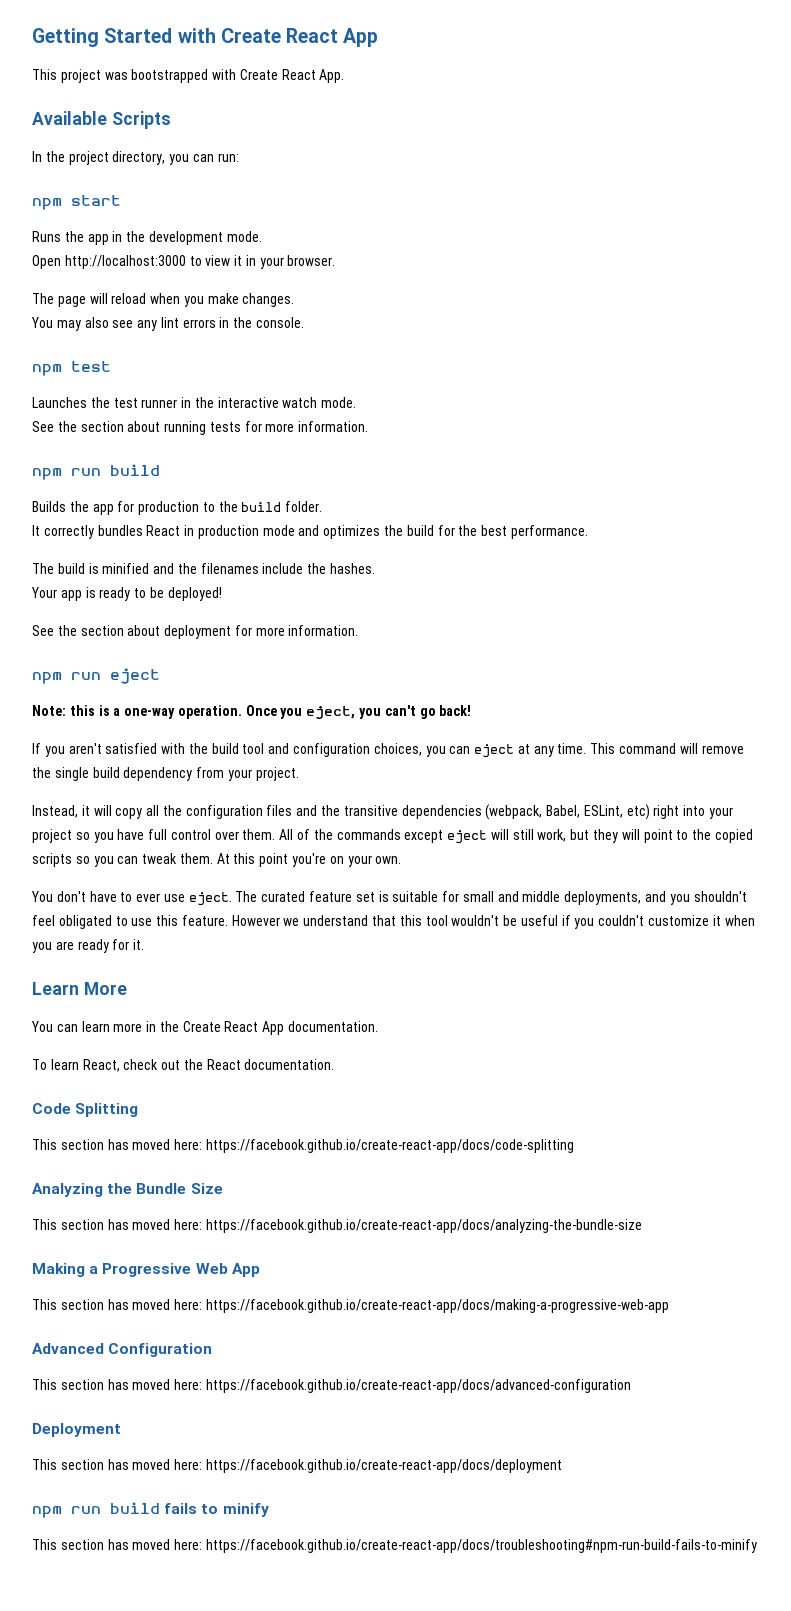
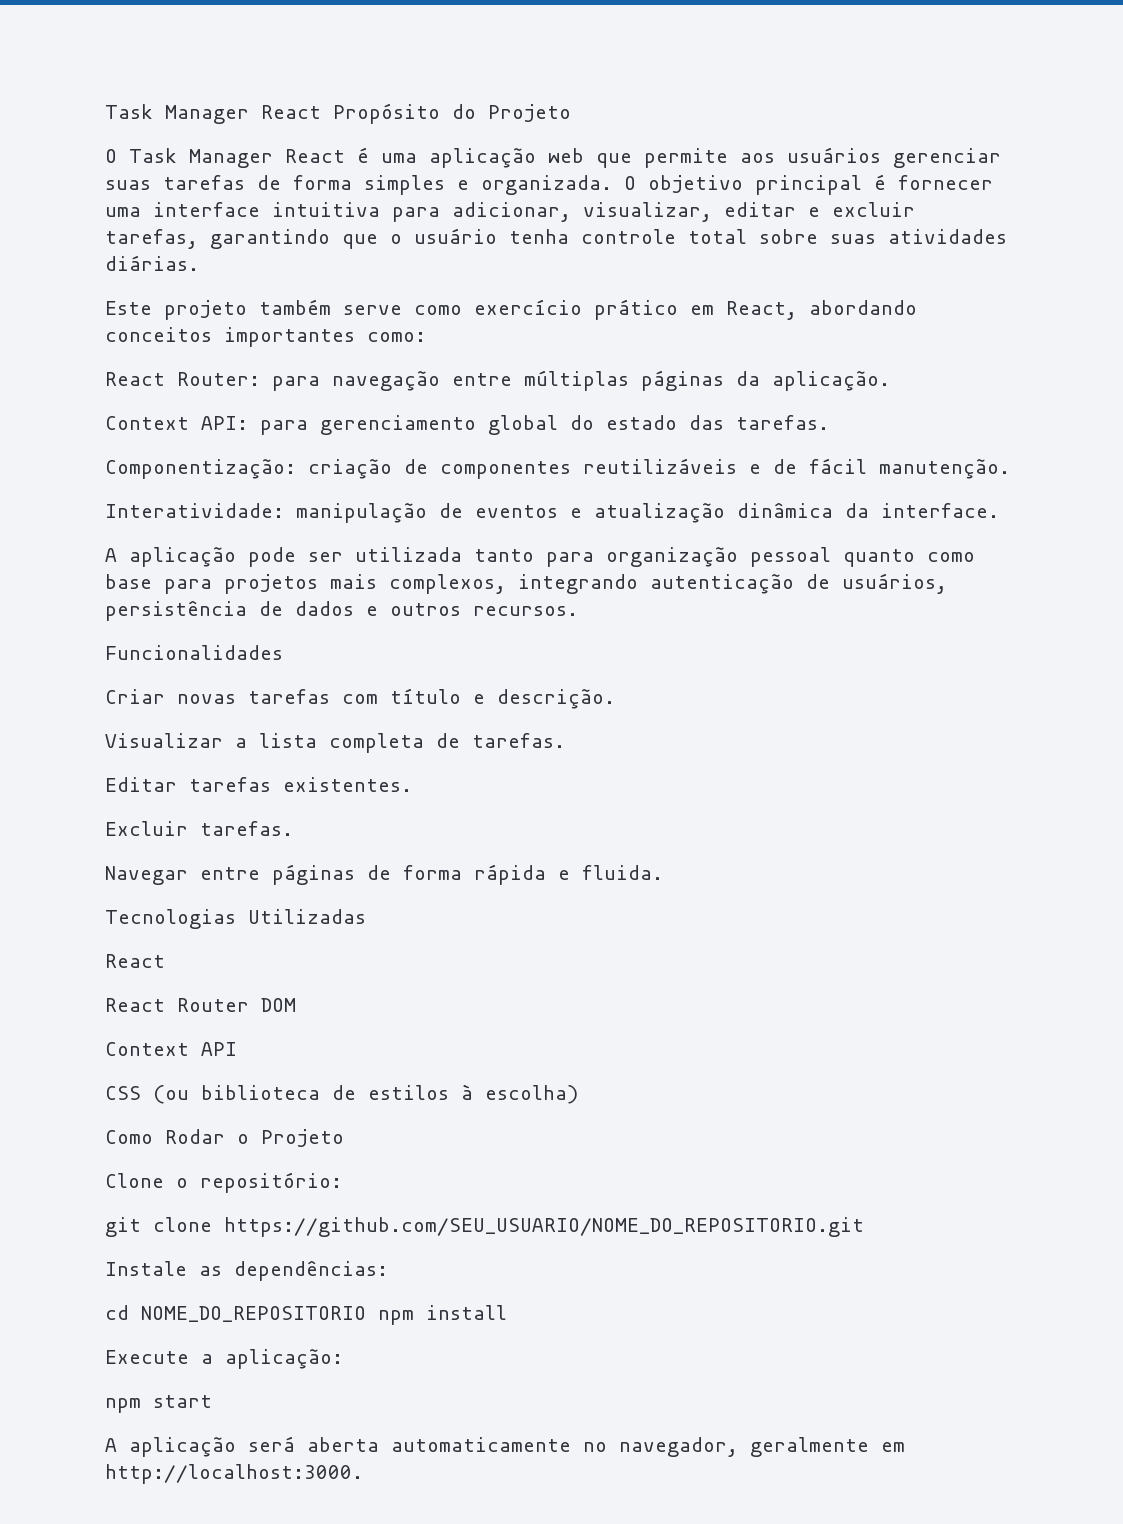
- Getting Started with Create React App
- This project was bootstrapped with Create React App.
- Available Scripts
- In the project directory, you can run:
+ Task Manager React Propósito do Projeto
+ O Task Manager React é uma aplicação web que permite aos usuários gerenciar suas tarefas de forma simples e organizada. O objetivo principal é fornecer uma interface intuitiva para adicionar, visualizar, editar e excluir tarefas, garantindo que o usuário tenha controle total sobre suas atividades diárias.
+ Este projeto também serve como exercício prático em React, abordando conceitos importantes como:
+ React Router: para navegação entre múltiplas páginas da aplicação.
+ Context API: para gerenciamento global do estado das tarefas.
+ Componentização: criação de componentes reutilizáveis e de fácil manutenção.
+ Interatividade: manipulação de eventos e atualização dinâmica da interface.
+ A aplicação pode ser utilizada tanto para organização pessoal quanto como base para projetos mais complexos, integrando autenticação de usuários, persistência de dados e outros recursos.
+ Funcionalidades
+ Criar novas tarefas com título e descrição.
+ Visualizar a lista completa de tarefas.
+ Editar tarefas existentes.
+ Excluir tarefas.
+ Navegar entre páginas de forma rápida e fluida.
+ Tecnologias Utilizadas
+ React
+ React Router DOM
+ Context API
+ CSS (ou biblioteca de estilos à escolha)
+ Como Rodar o Projeto
+ Clone o repositório:
+ git clone https://github.com/SEU_USUARIO/NOME_DO_REPOSITORIO.git
+ Instale as dependências:
+ cd NOME_DO_REPOSITORIO npm install
+ Execute a aplicação:
  npm start
- Runs the app in the development mode.
- Open http://localhost:3000 to view it in your browser.
- The page will reload when you make changes.
- You may also see any lint errors in the console.
- npm test
- Launches the test runner in the interactive watch mode.
- See the section about running tests for more information.
- npm run build
- Builds the app for production to the build folder.
- It correctly bundles React in production mode and optimizes the build for the best performance.
- The build is minified and the filenames include the hashes.
- Your app is ready to be deployed!
- See the section about deployment for more information.
- npm run eject
- Note: this is a one-way operation. Once you eject, you can't go back!
- If you aren't satisfied with the build tool and configuration choices, you can eject at any time. This command will remove the single build dependency from your project.
- Instead, it will copy all the configuration files and the transitive dependencies (webpack, Babel, ESLint, etc) right into your project so you have full control over them. All of the commands except eject will still work, but they will point to the copied scripts so you can tweak them. At this point you're on your own.
- You don't have to ever use eject. The curated feature set is suitable for small and middle deployments, and you shouldn't feel obligated to use this feature. However we understand that this tool wouldn't be useful if you couldn't customize it when you are ready for it.
- Learn More
- You can learn more in the Create React App documentation.
- To learn React, check out the React documentation.
- Code Splitting
- This section has moved here: https://facebook.github.io/create-react-app/docs/code-splitting
- Analyzing the Bundle Size
- This section has moved here: https://facebook.github.io/create-react-app/docs/analyzing-the-bundle-size
- Making a Progressive Web App
- This section has moved here: https://facebook.github.io/create-react-app/docs/making-a-progressive-web-app
- Advanced Configuration
- This section has moved here: https://facebook.github.io/create-react-app/docs/advanced-configuration
- Deployment
- This section has moved here: https://facebook.github.io/create-react-app/docs/deployment
- npm run build fails to minify
- This section has moved here: https://facebook.github.io/create-react-app/docs/troubleshooting#npm-run-build-fails-to-minify
+ A aplicação será aberta automaticamente no navegador, geralmente em http://localhost:3000.

